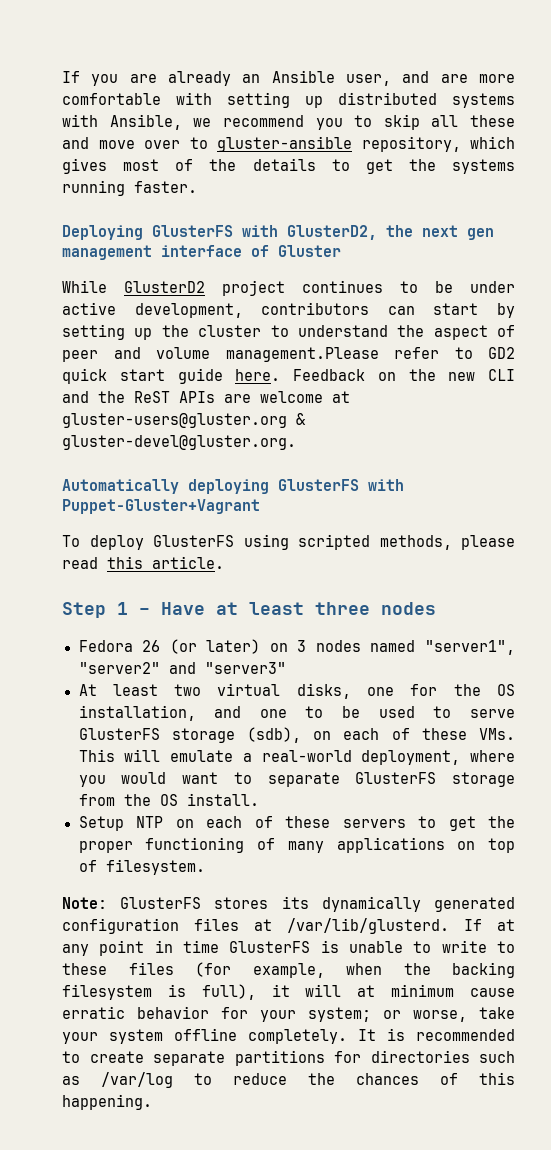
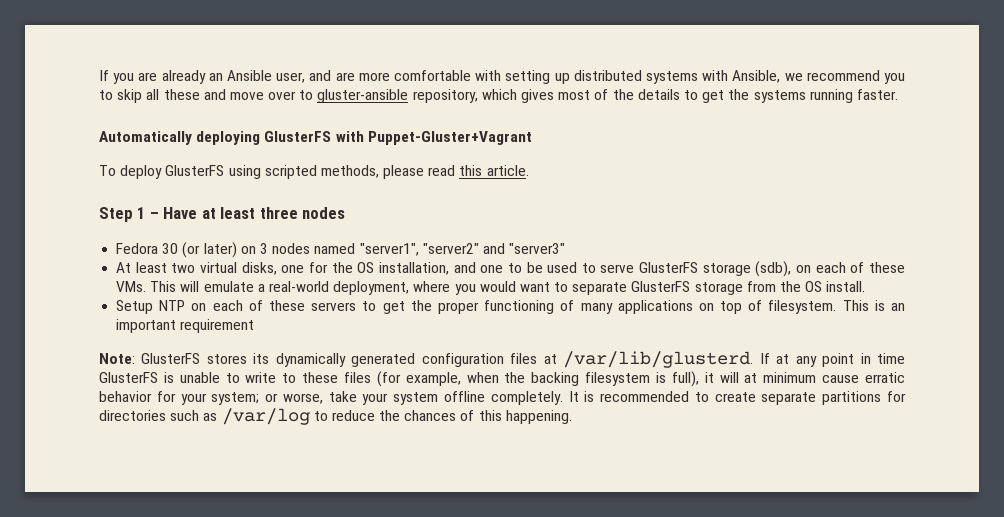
- Deploying GlusterFS with GlusterD2, the next gen management interface of Gluster
- While GlusterD2 project continues to be under active development, contributors can start by setting up the cluster to understand the aspect of peer and volume management.Please refer to GD2 quick start guide here. Feedback on the new CLI and the ReST APIs are welcome at gluster-users@gluster.org & gluster-devel@gluster.org.
- Fedora 26 (or later) on 3 nodes named "server1", "server2" and "server3"
+ Fedora 30 (or later) on 3 nodes named "server1", "server2" and "server3"
+ This is an important requirement

